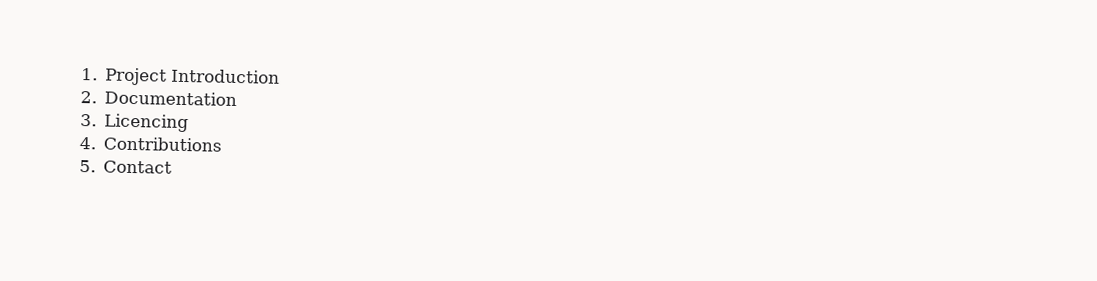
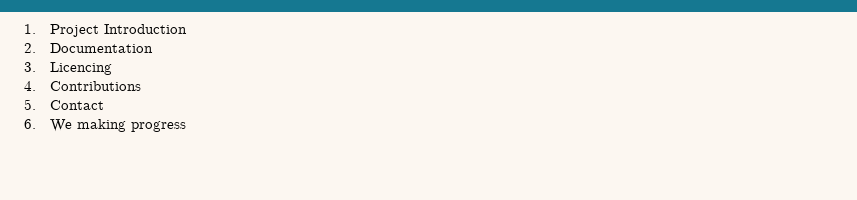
+ 6. We making progress

